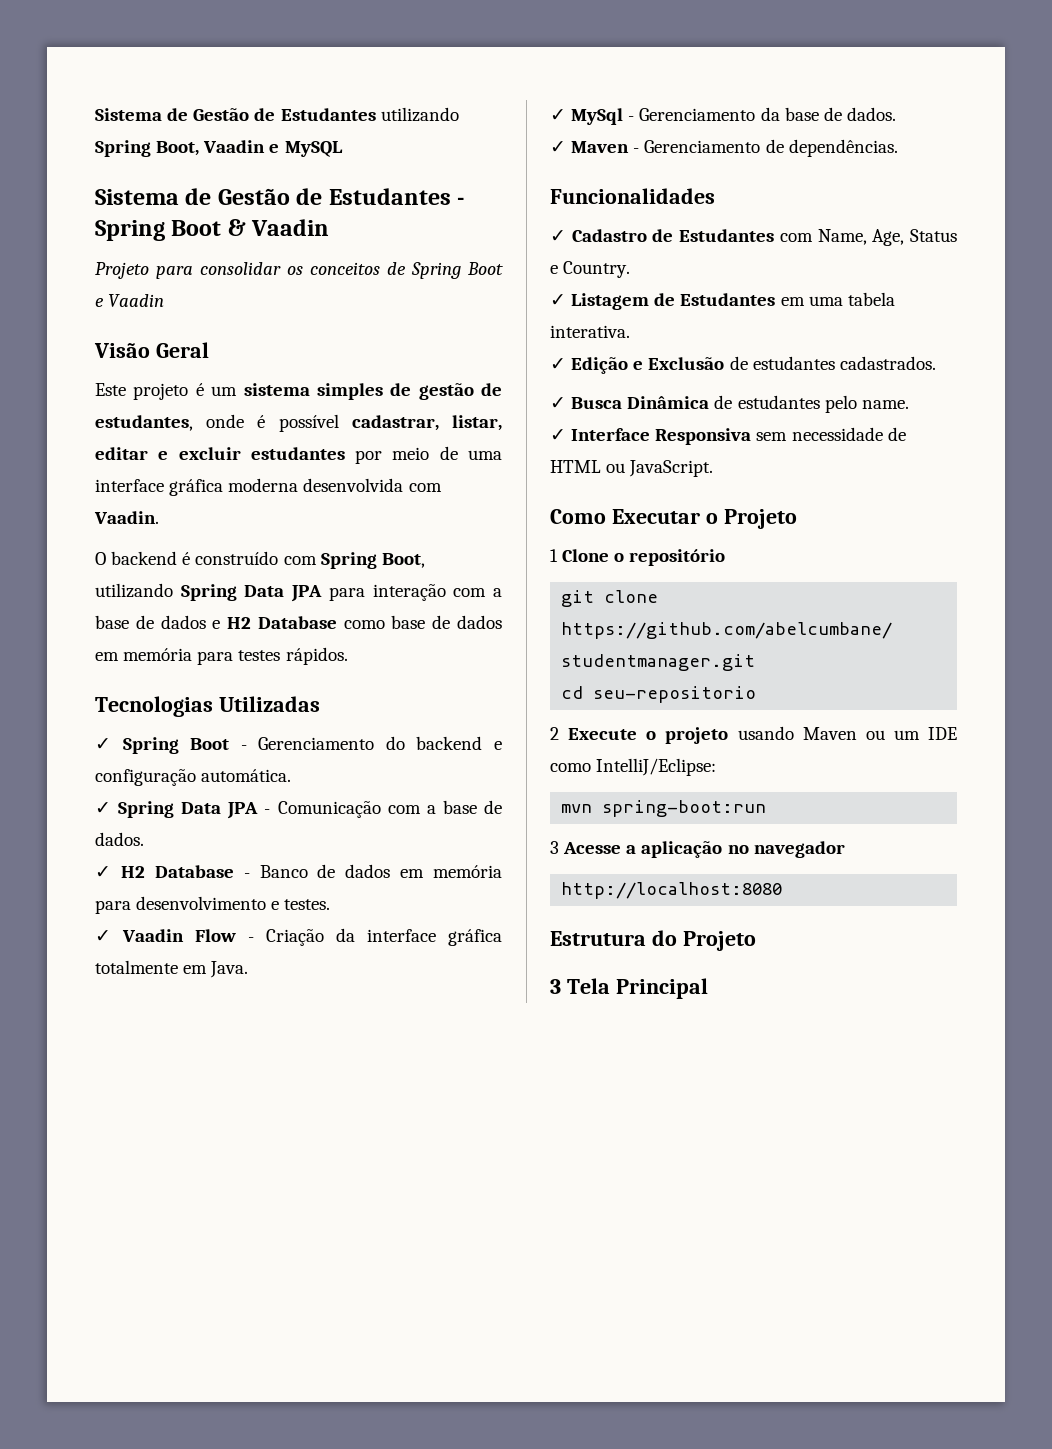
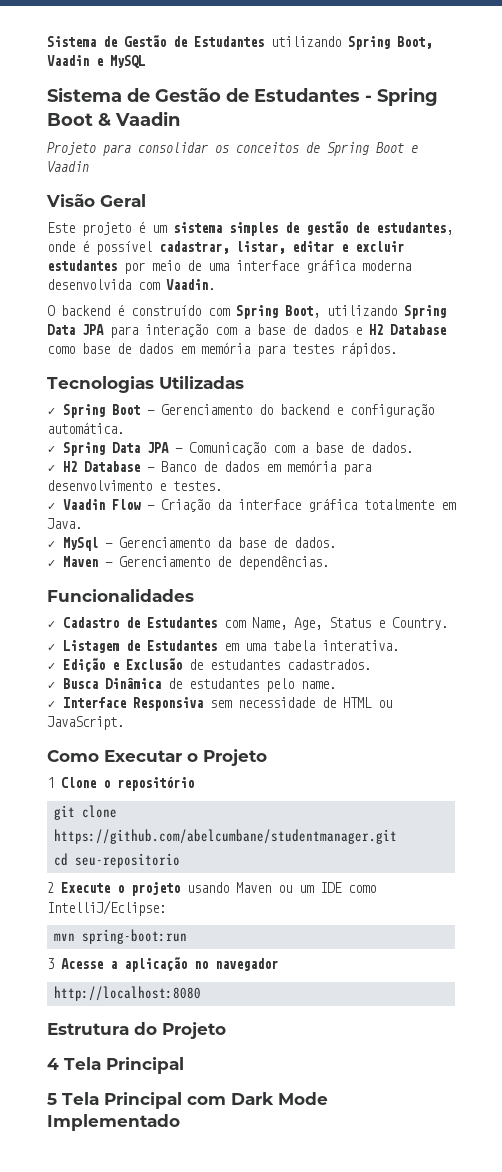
- 3 Tela Principal
+ 4 Tela Principal
+ 5 Tela Principal com Dark Mode Implementado

